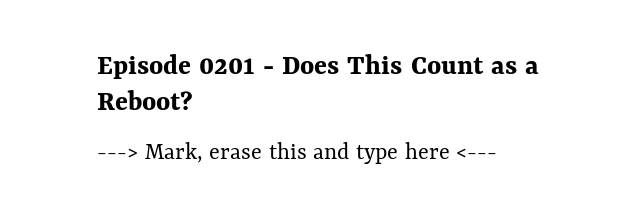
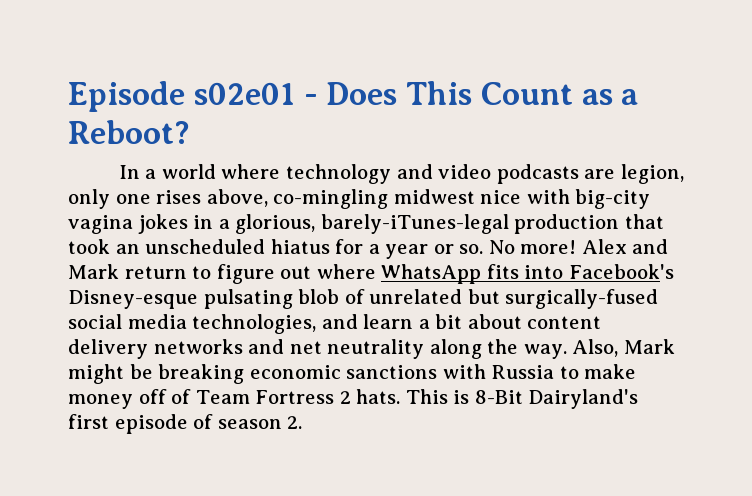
- Episode 0201 - Does This Count as a Reboot?
+ Episode s02e01 - Does This Count as a Reboot?
- ---> Mark, erase this and type here <---
+ In a world where technology and video podcasts are legion, only one rises above, co-mingling midwest nice with big-city vagina jokes in a glorious, barely-iTunes-legal production that took an unscheduled hiatus for a year or so. No more! Alex and Mark return to figure out where WhatsApp fits into Facebook's Disney-esque pulsating blob of unrelated but surgically-fused social media technologies, and learn a bit about content delivery networks and net neutrality along the way. Also, Mark might be breaking economic sanctions with Russia to make money off of Team Fortress 2 hats. This is 8-Bit Dairyland's first episode of season 2.

